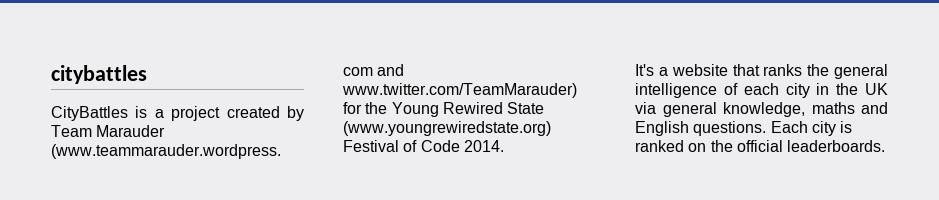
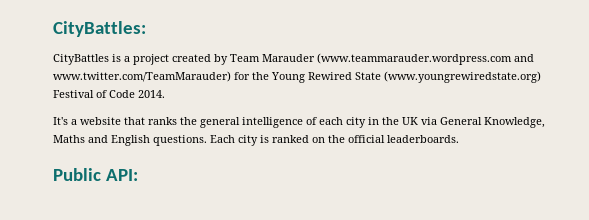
- citybattles
+ CityBattles:
- It's a website that ranks the general intelligence of each city in the UK via general knowledge, maths and English questions.
+ It's a website that ranks the general intelligence of each city in the UK via General Knowledge, Maths and English questions.
+ Public API:

